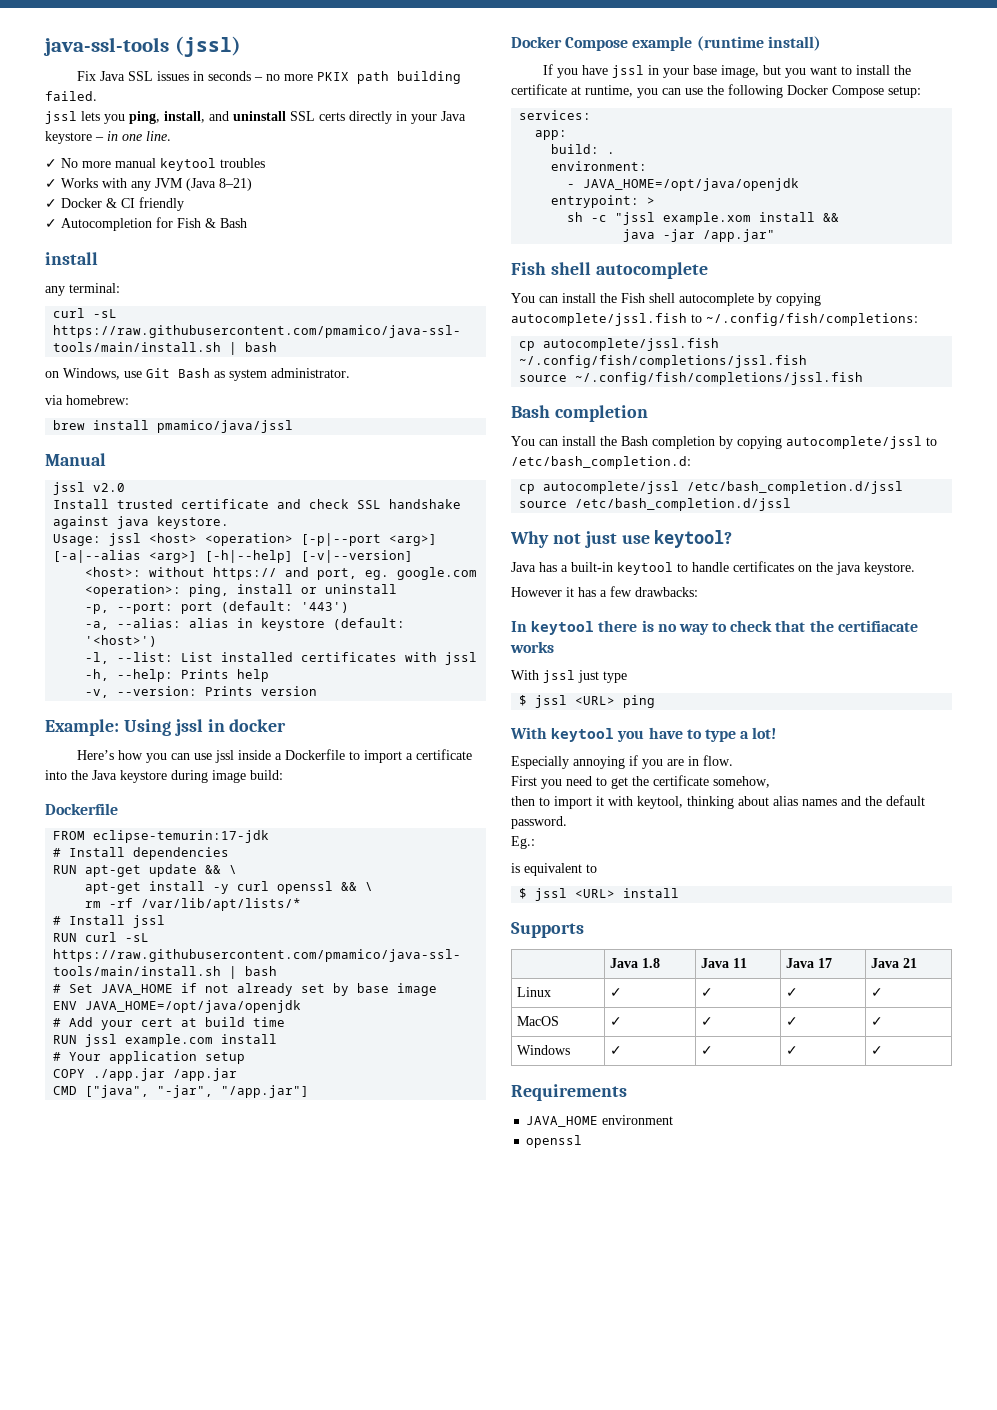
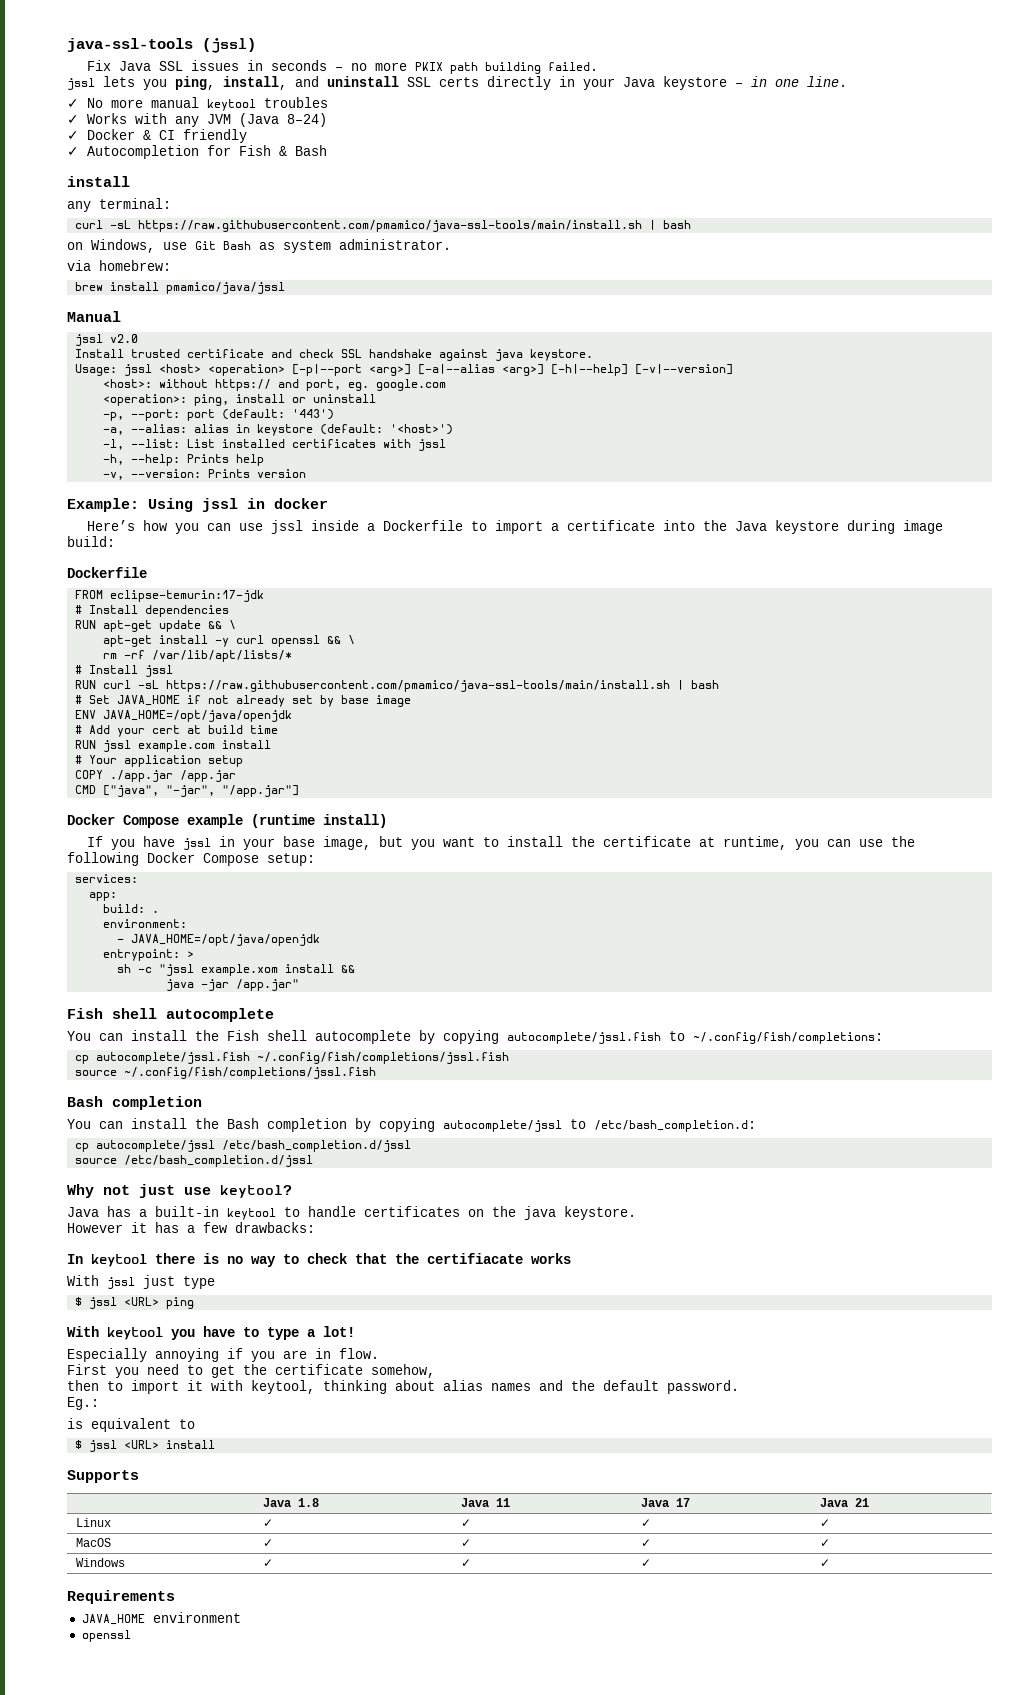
- ✓ Works with any JVM (Java 8–21)
+ ✓ Works with any JVM (Java 8–24)

